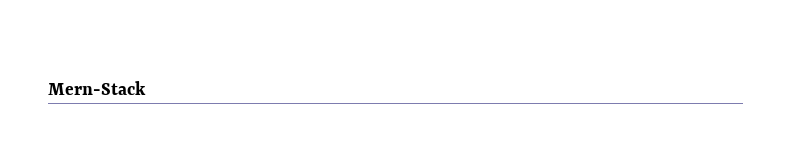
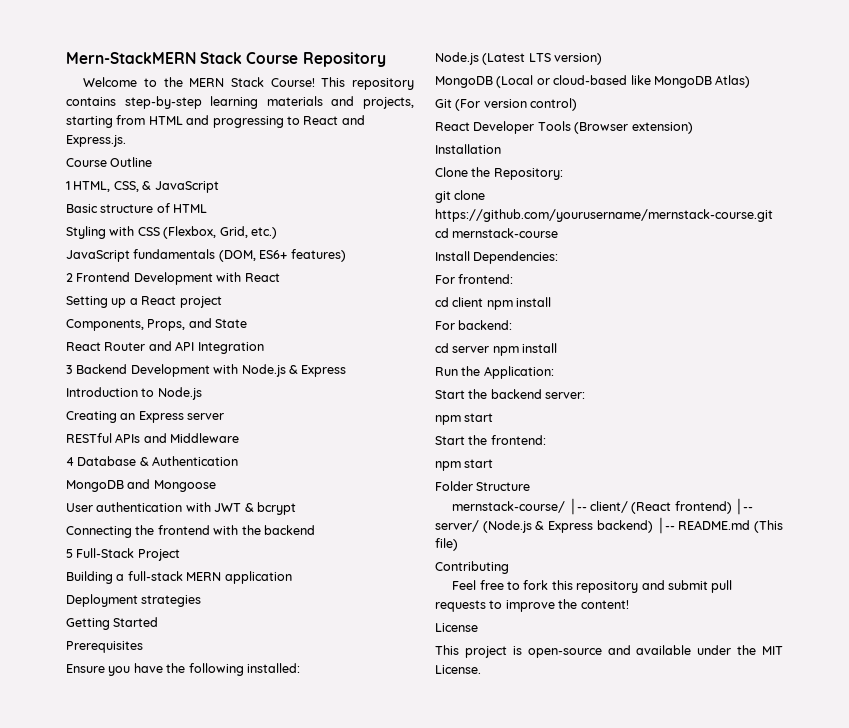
- Mern-Stack
+ Mern-StackMERN Stack Course Repository
+ Welcome to the MERN Stack Course! This repository contains step-by-step learning materials and projects, starting from HTML and progressing to React and Express.js.
+ Course Outline
+ 1 HTML, CSS, & JavaScript
+ Basic structure of HTML
+ Styling with CSS (Flexbox, Grid, etc.)
+ JavaScript fundamentals (DOM, ES6+ features)
+ 2 Frontend Development with React
+ Setting up a React project
+ Components, Props, and State
+ React Router and API Integration
+ 3 Backend Development with Node.js & Express
+ Introduction to Node.js
+ Creating an Express server
+ RESTful APIs and Middleware
+ 4 Database & Authentication
+ MongoDB and Mongoose
+ User authentication with JWT & bcrypt
+ Connecting the frontend with the backend
+ 5 Full-Stack Project
+ Building a full-stack MERN application
+ Deployment strategies
+ Getting Started
+ Prerequisites
+ Ensure you have the following installed:
+ Node.js (Latest LTS version)
+ MongoDB (Local or cloud-based like MongoDB Atlas)
+ Git (For version control)
+ React Developer Tools (Browser extension)
+ Installation
+ Clone the Repository:
+ git clone https://github.com/yourusername/mernstack-course.git cd mernstack-course
+ Install Dependencies:
+ For frontend:
+ cd client npm install
+ For backend:
+ cd server npm install
+ Run the Application:
+ Start the backend server:
+ npm start
+ Start the frontend:
+ npm start
+ Folder Structure
+ mernstack-course/ │-- client/ (React frontend) │-- server/ (Node.js & Express backend) │-- README.md (This file)
+ Contributing
+ Feel free to fork this repository and submit pull requests to improve the content!
+ License
+ This project is open-source and available under the MIT License.

